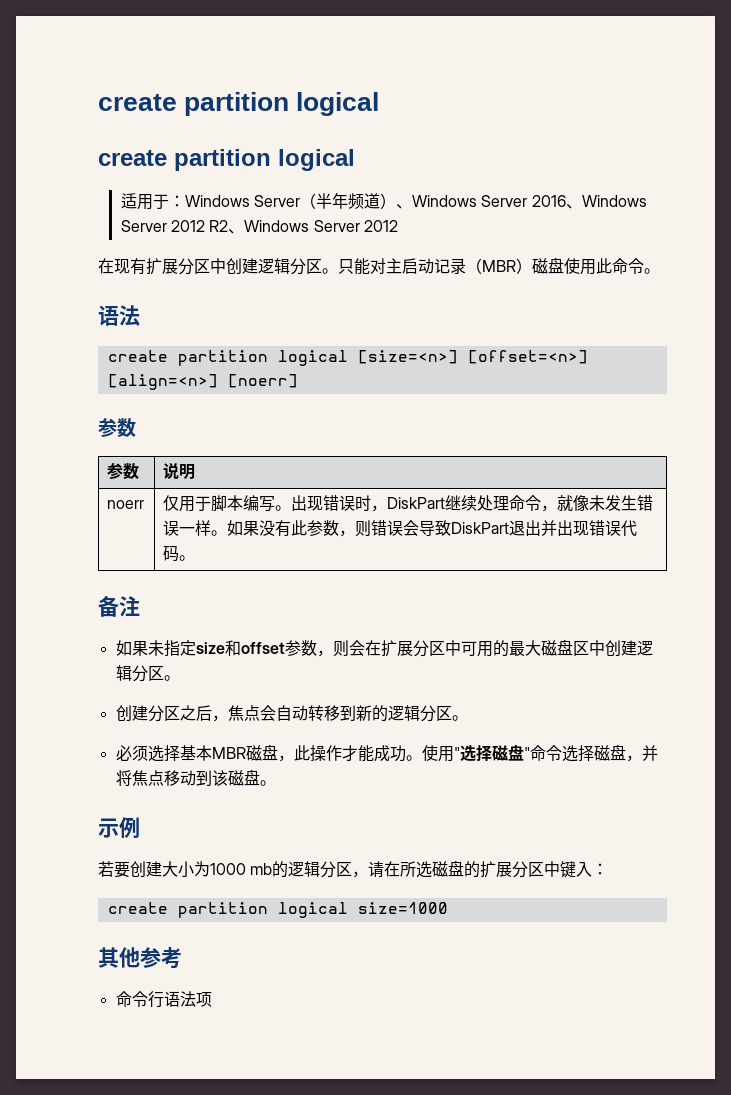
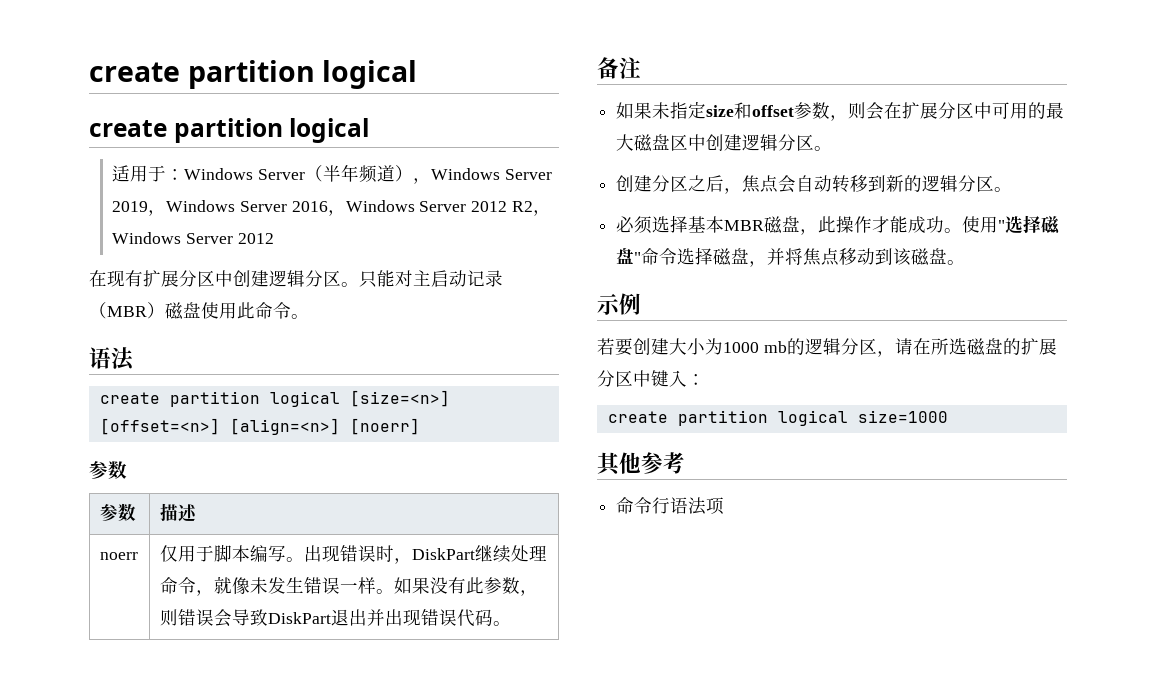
- 适用于：Windows Server（半年频道）、Windows Server 2016、Windows Server 2012 R2、Windows Server 2012
+ 适用于：Windows Server（半年频道），Windows Server 2019，Windows Server 2016，Windows Server 2012 R2，Windows Server 2012
- 参数 | 说明
+ 参数 | 描述

